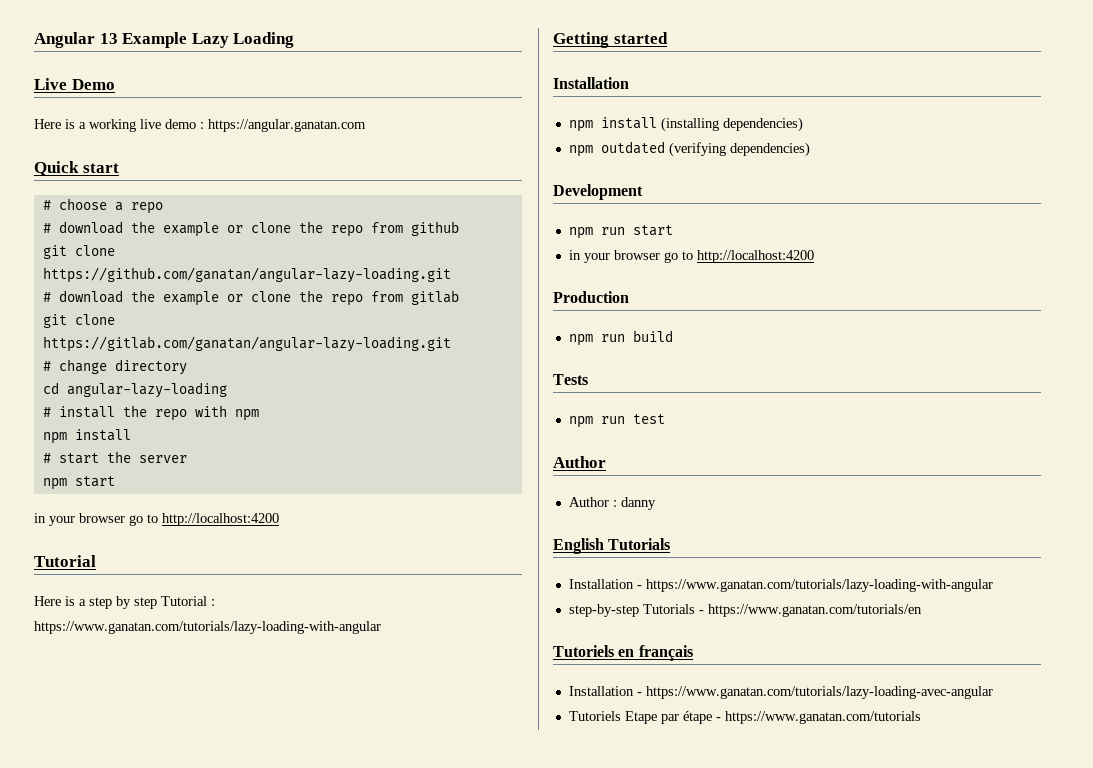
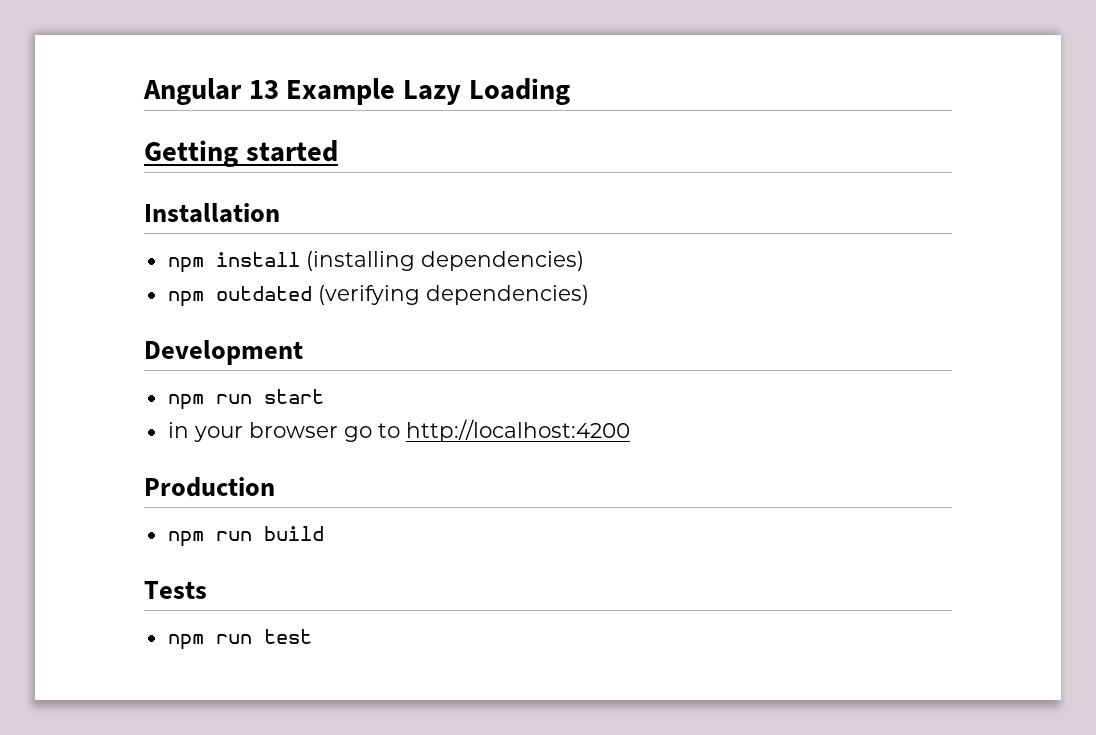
- Live Demo
- Here is a working live demo : https://angular.ganatan.com
- Quick start
- # choose a repo
- # download the example or clone the repo from github
- git clone https://github.com/ganatan/angular-lazy-loading.git
- # download the example or clone the repo from gitlab
- git clone https://gitlab.com/ganatan/angular-lazy-loading.git
- # change directory
- cd angular-lazy-loading
- # install the repo with npm
- npm install
- # start the server
- npm start
- in your browser go to http://localhost:4200
- Tutorial
- Here is a step by step Tutorial : https://www.ganatan.com/tutorials/lazy-loading-with-angular
  npm run test
- Author
- Author : danny
- English Tutorials
- Installation - https://www.ganatan.com/tutorials/lazy-loading-with-angular
- step-by-step Tutorials - https://www.ganatan.com/tutorials/en
- Tutoriels en français
- Installation - https://www.ganatan.com/tutorials/lazy-loading-avec-angular
- Tutoriels Etape par étape - https://www.ganatan.com/tutorials

